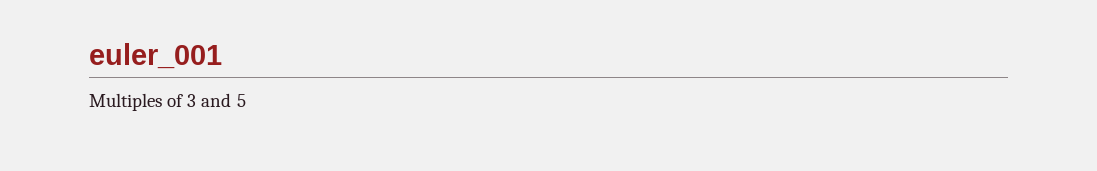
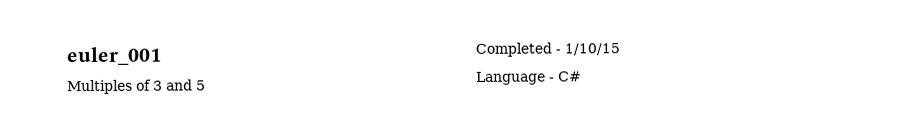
+ Completed - 1/10/15
+ Language - C#

